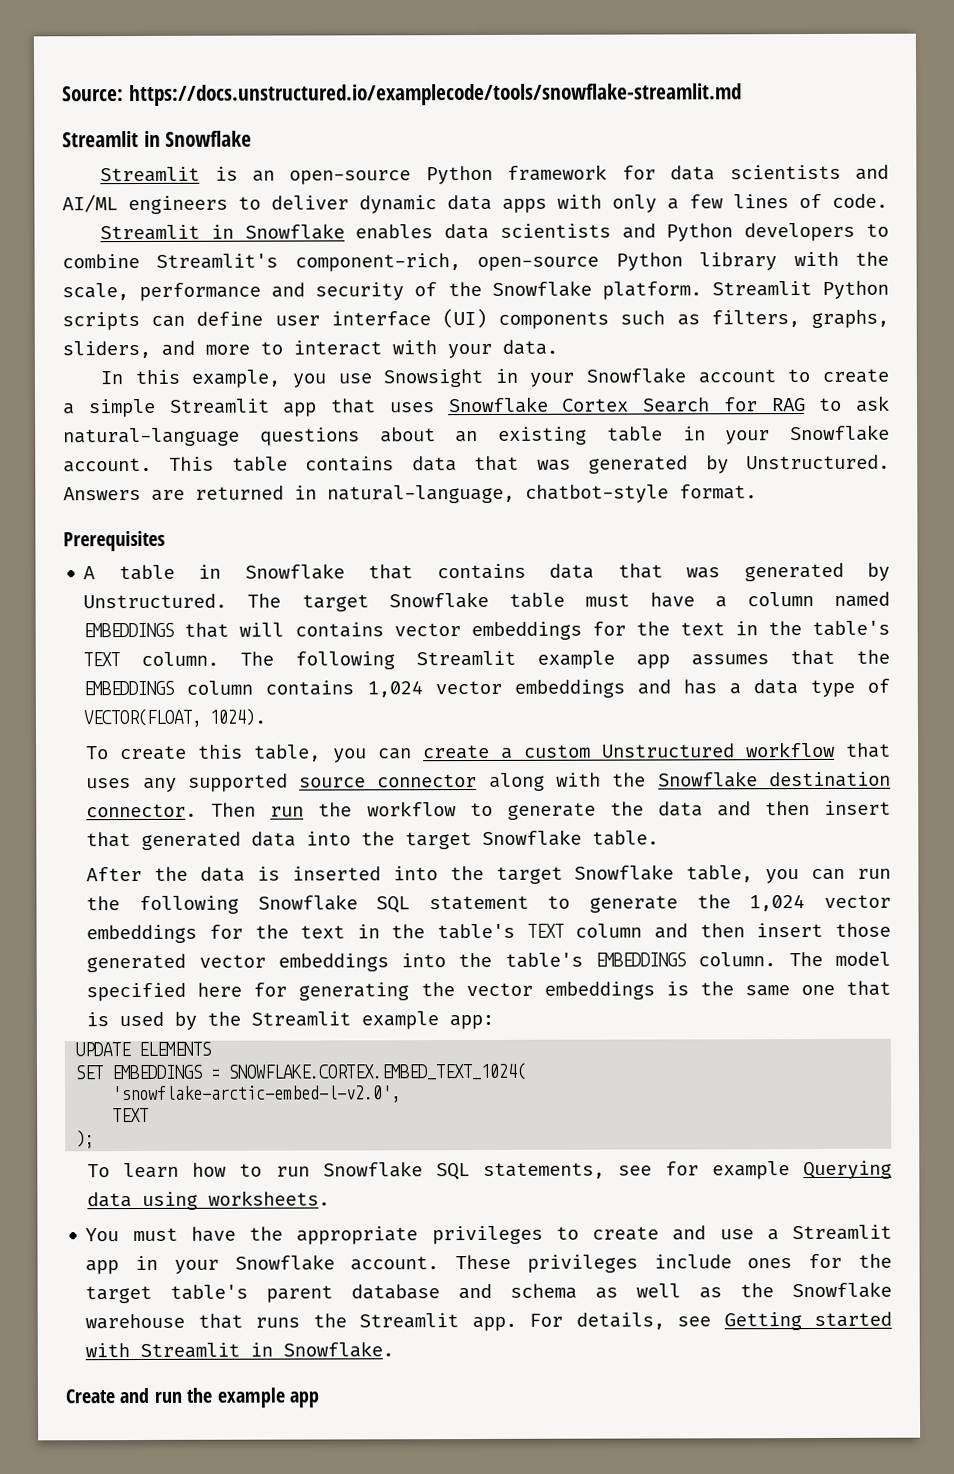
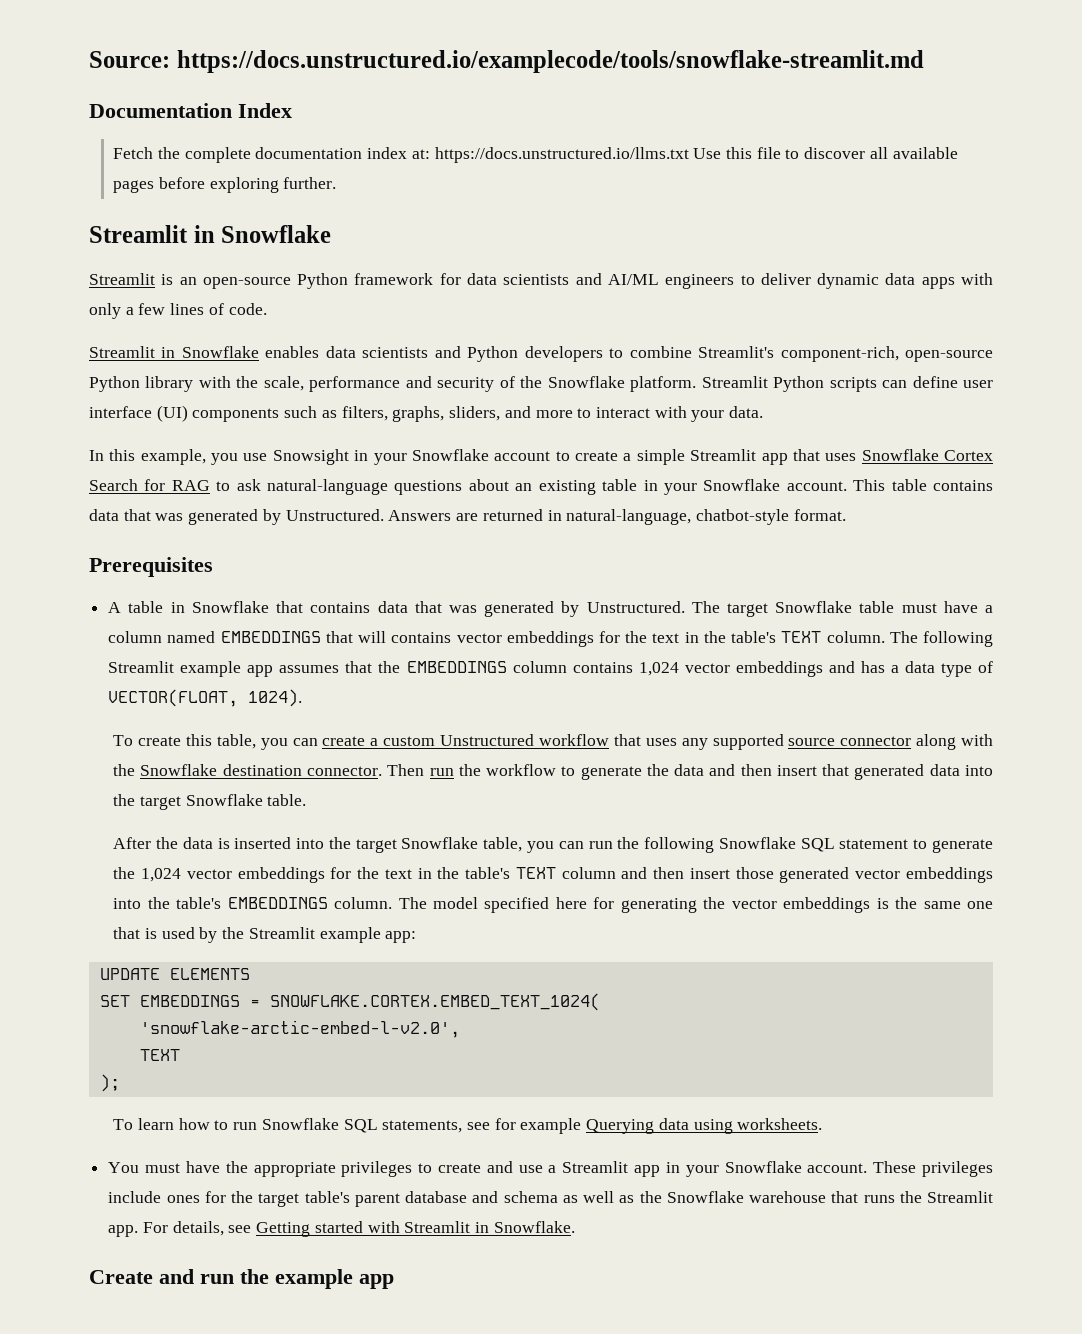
+ Documentation Index
+ Fetch the complete documentation index at: https://docs.unstructured.io/llms.txt Use this file to discover all available pages before exploring further.

